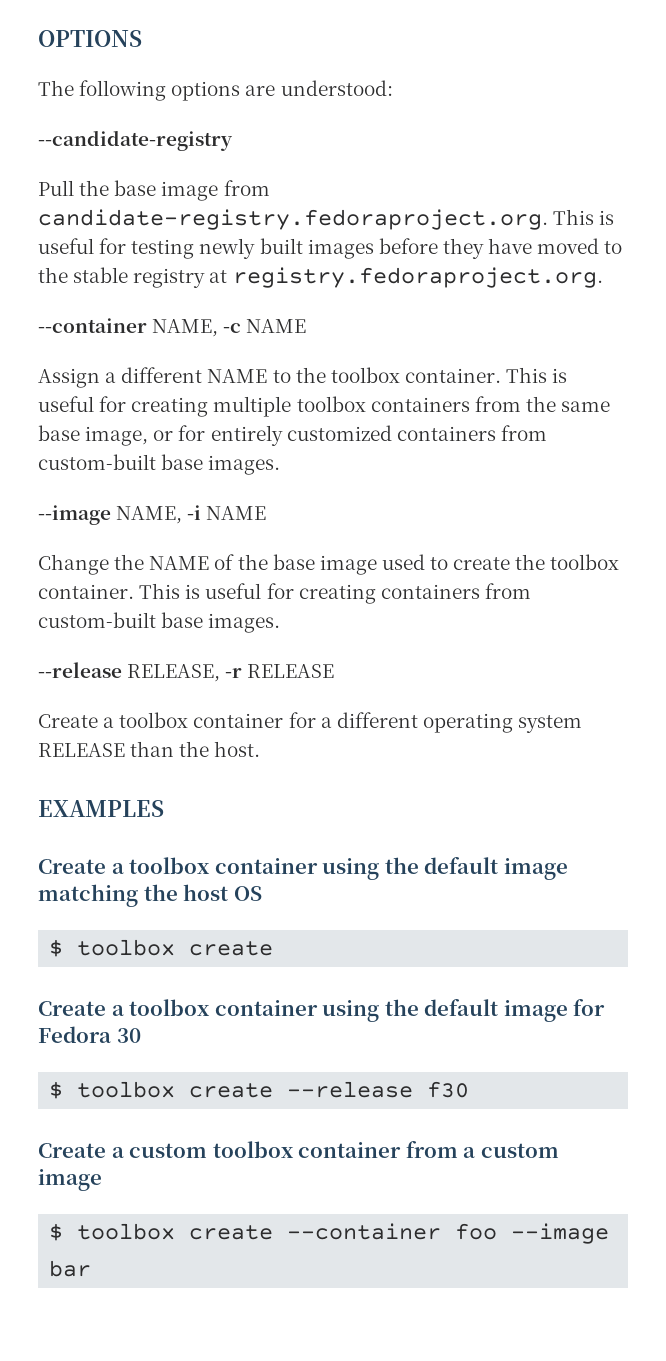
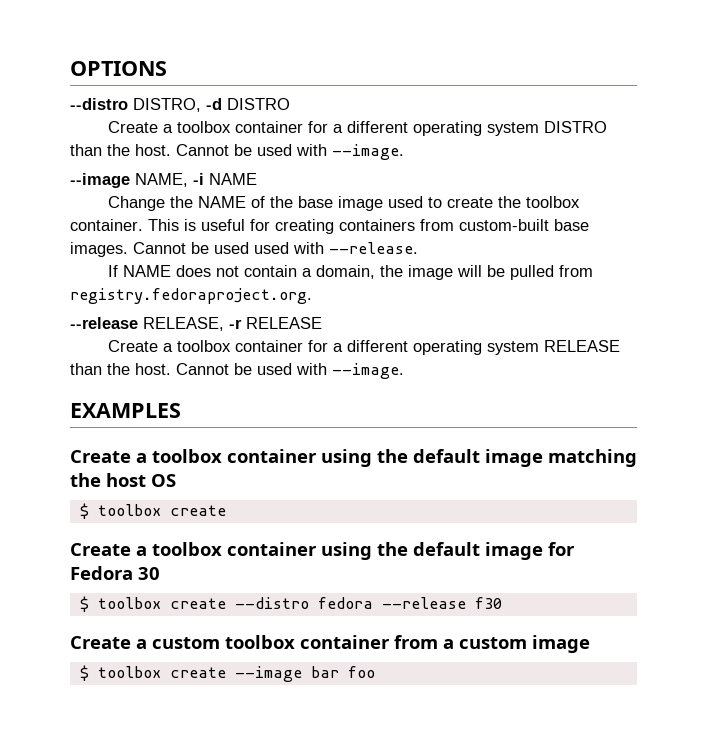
- The following options are understood:
- --candidate-registry
- Pull the base image from candidate-registry.fedoraproject.org. This is useful for testing newly built images before they have moved to the stable registry at registry.fedoraproject.org.
- --container NAME, -c NAME
- Assign a different NAME to the toolbox container. This is useful for creating multiple toolbox containers from the same base image, or for entirely customized containers from custom-built base images.
+ --distro DISTRO, -d DISTRO
+ Create a toolbox container for a different operating system DISTRO than the host. Cannot be used with --image.
+ Cannot be used used with --release.
+ If NAME does not contain a domain, the image will be pulled from registry.fedoraproject.org.
- Create a toolbox container for a different operating system RELEASE than the host.
+ Create a toolbox container for a different operating system RELEASE than the host. Cannot be used with --image.
- $ toolbox create --release f30
+ $ toolbox create --distro fedora --release f30
- $ toolbox create --container foo --image bar
+ $ toolbox create --image bar foo

